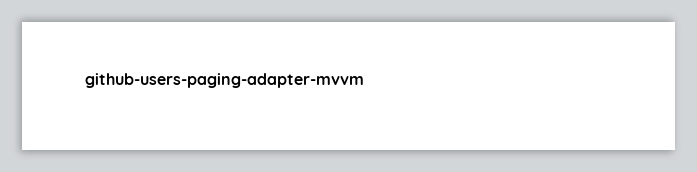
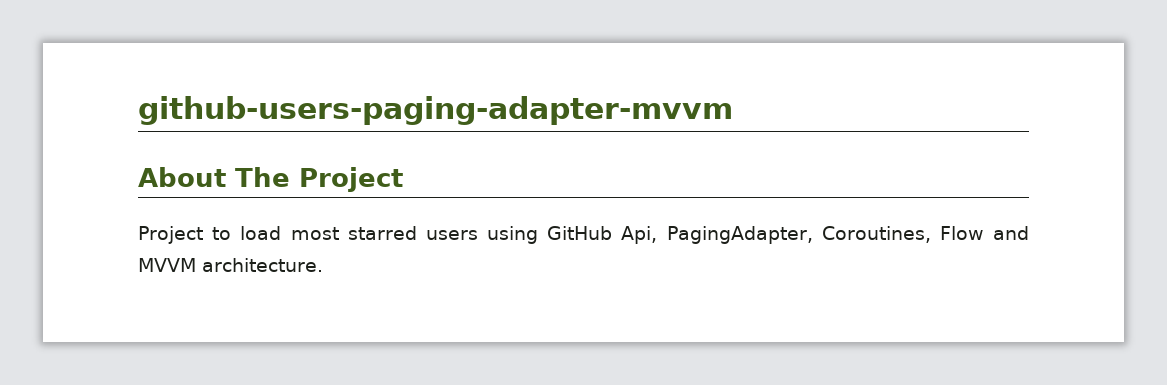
+ About The Project
+ Project to load most starred users using GitHub Api, PagingAdapter, Coroutines, Flow and MVVM architecture.

